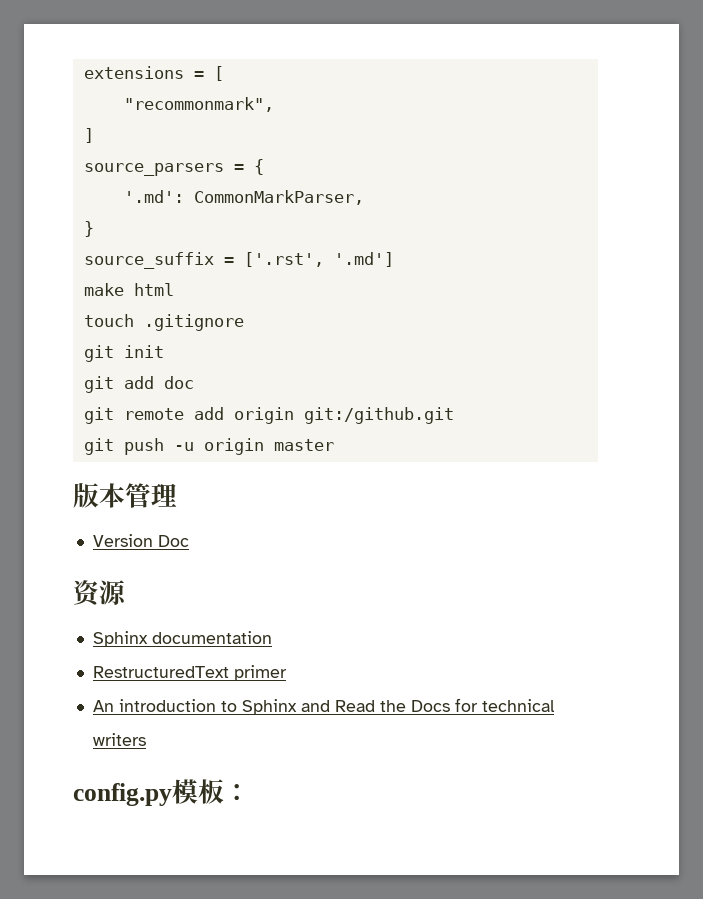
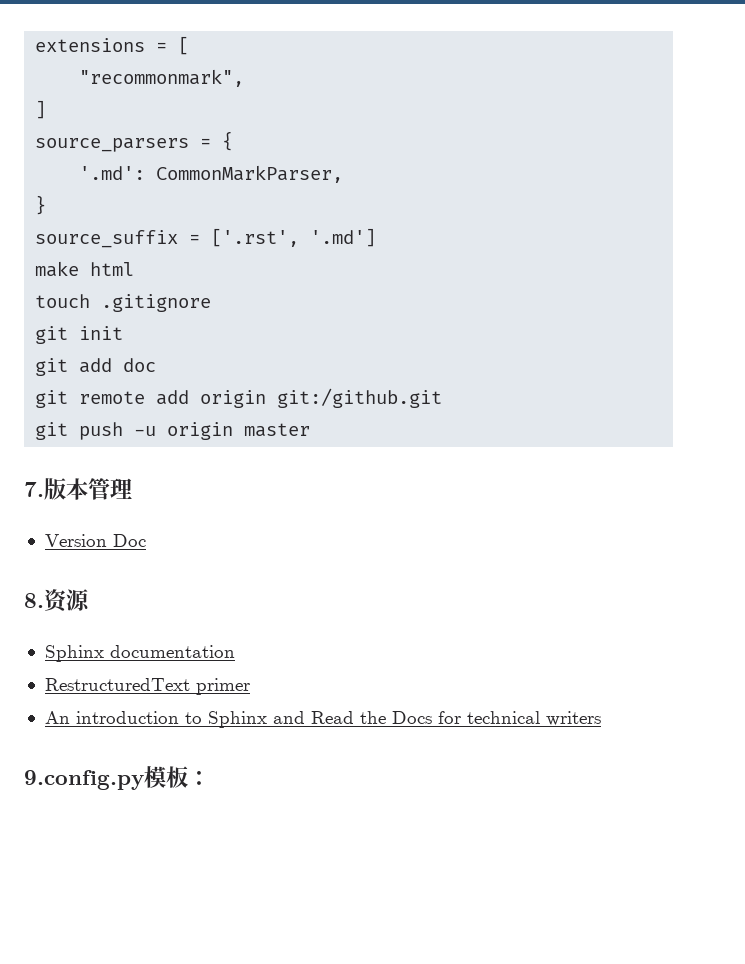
- 版本管理
+ 7.版本管理
- 资源
+ 8.资源
- config.py模板：
+ 9.config.py模板：

